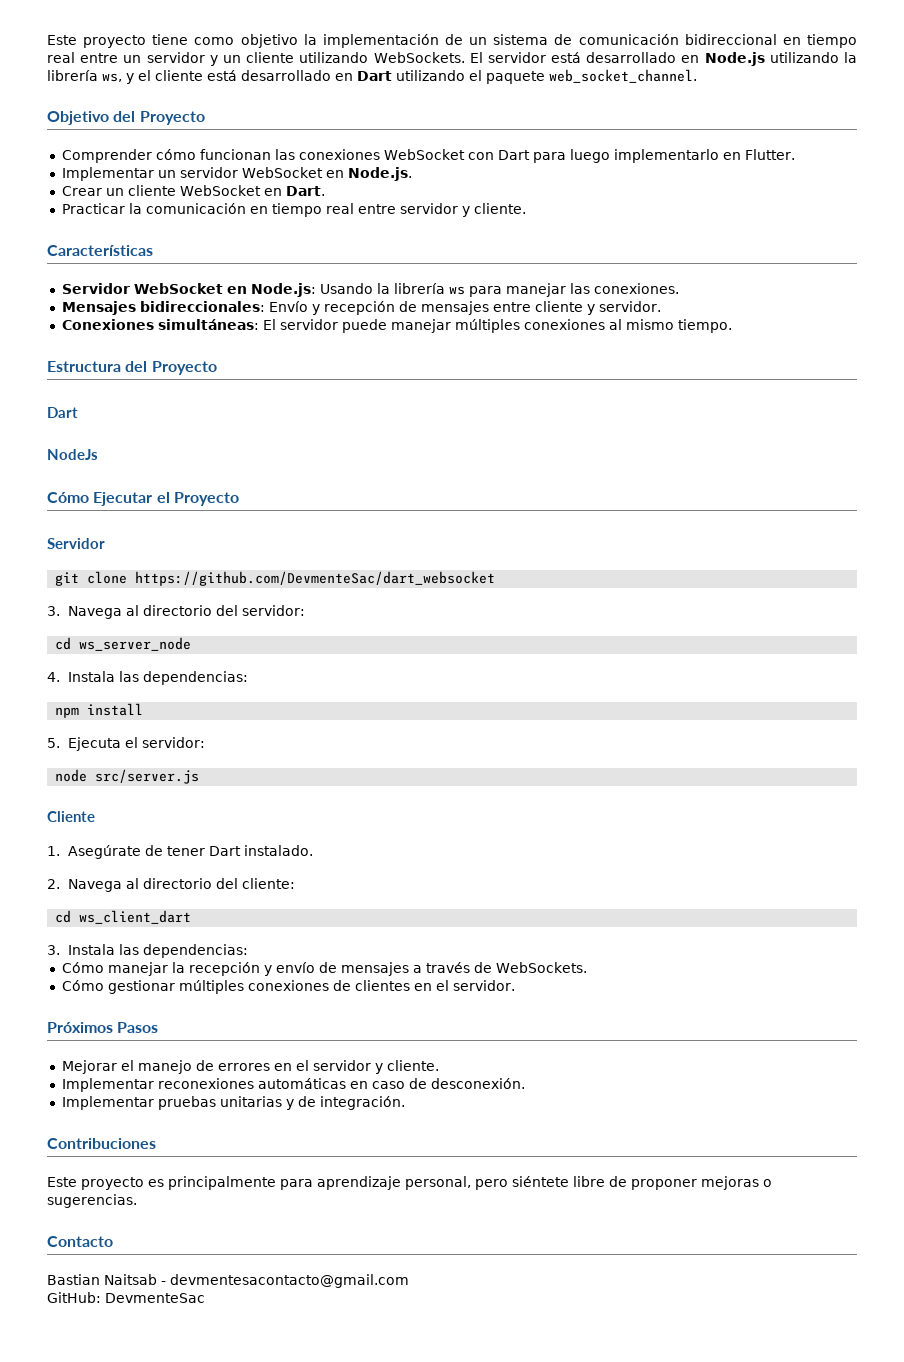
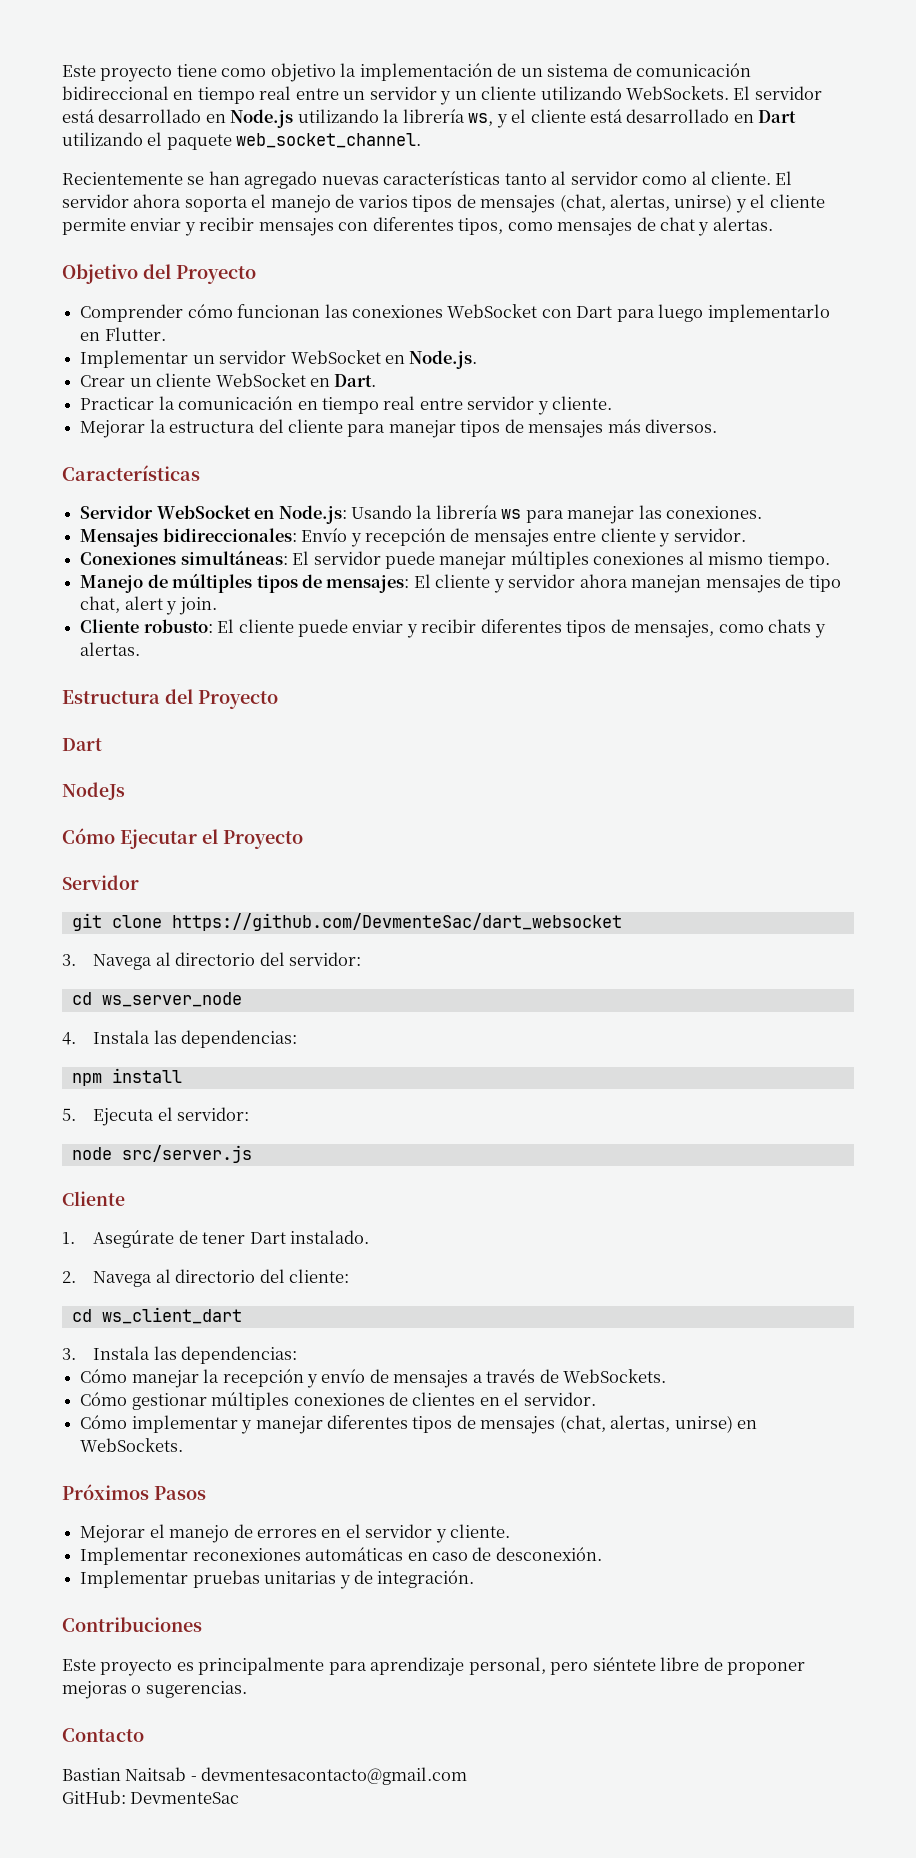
+ Recientemente se han agregado nuevas características tanto al servidor como al cliente. El servidor ahora soporta el manejo de varios tipos de mensajes (chat, alertas, unirse) y el cliente permite enviar y recibir mensajes con diferentes tipos, como mensajes de chat y alertas.
+ Mejorar la estructura del cliente para manejar tipos de mensajes más diversos.
+ Manejo de múltiples tipos de mensajes: El cliente y servidor ahora manejan mensajes de tipo chat, alert y join.
+ Cliente robusto: El cliente puede enviar y recibir diferentes tipos de mensajes, como chats y alertas.
+ Cómo implementar y manejar diferentes tipos de mensajes (chat, alertas, unirse) en WebSockets.

